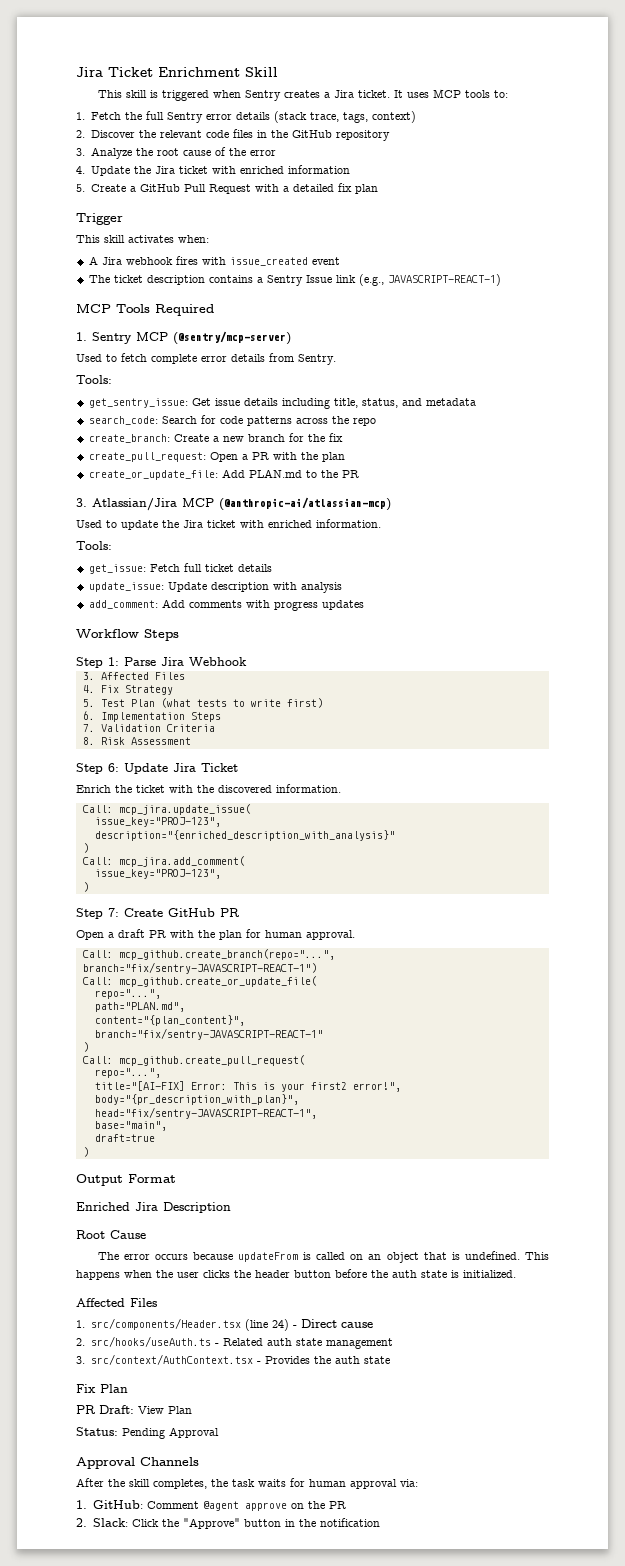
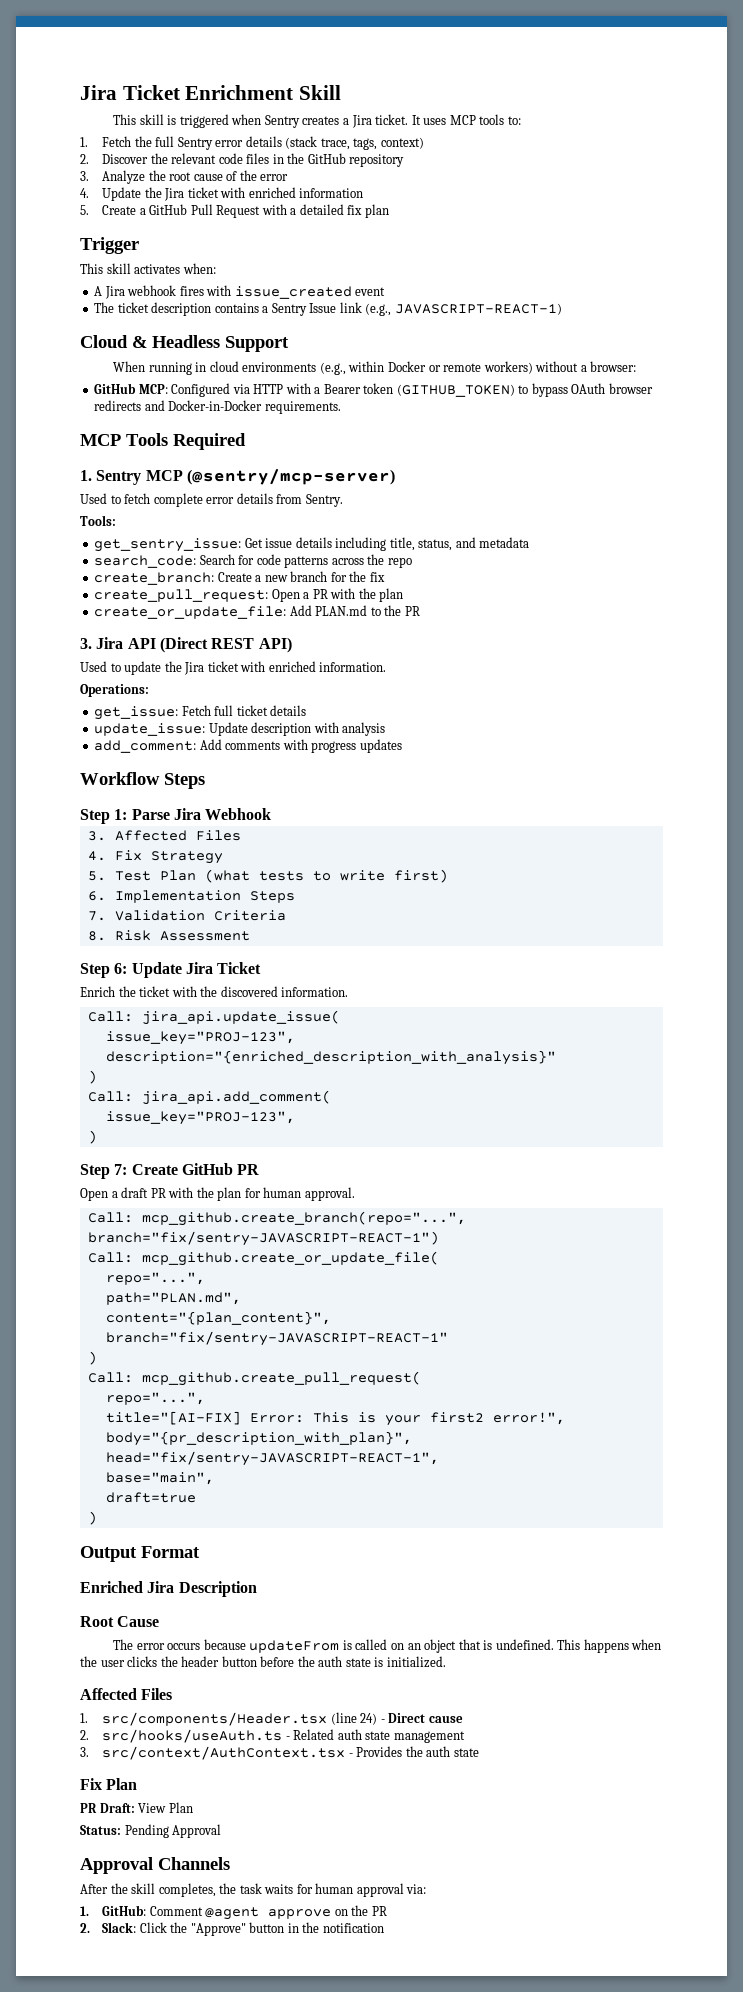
+ Cloud & Headless Support
+ When running in cloud environments (e.g., within Docker or remote workers) without a browser:
+ GitHub MCP: Configured via HTTP with a Bearer token (GITHUB_TOKEN) to bypass OAuth browser redirects and Docker-in-Docker requirements.
- 3. Atlassian/Jira MCP (@anthropic-ai/atlassian-mcp)
+ 3. Jira API (Direct REST API)
  Used to update the Jira ticket with enriched information.
- Tools:
+ Operations:
- Call: mcp_jira.update_issue(
+ Call: jira_api.update_issue(
- Call: mcp_jira.add_comment(
+ Call: jira_api.add_comment(

